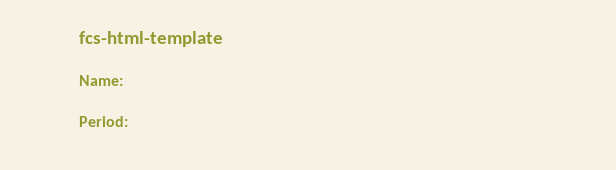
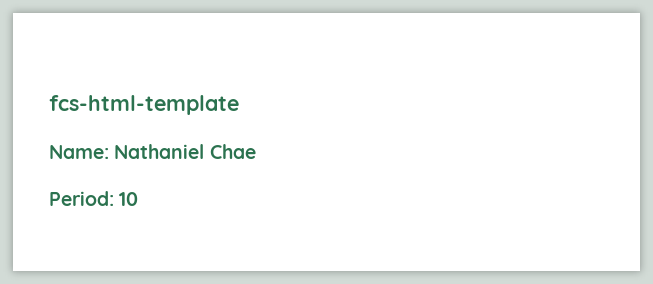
- Name:
+ Name: Nathaniel Chae
- Period:
+ Period: 10

